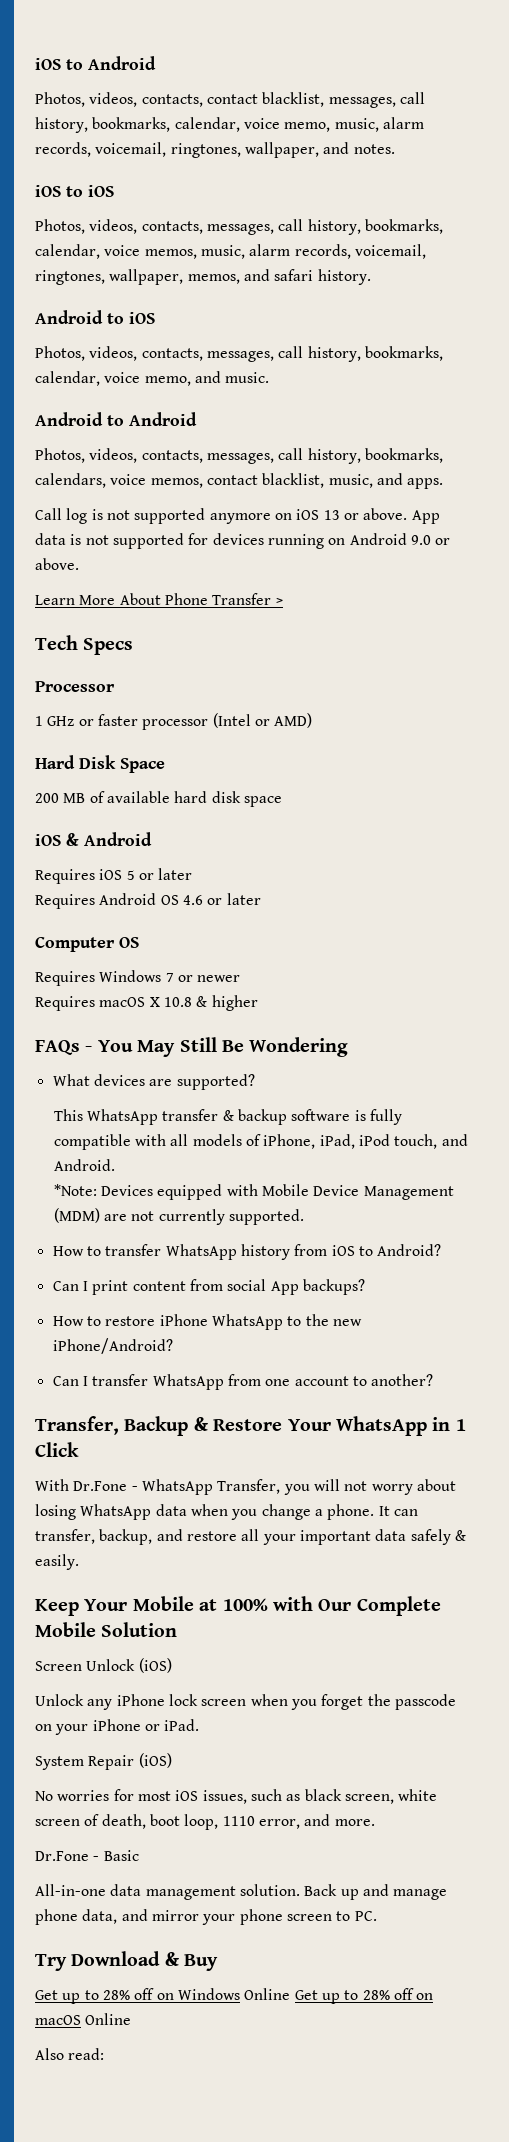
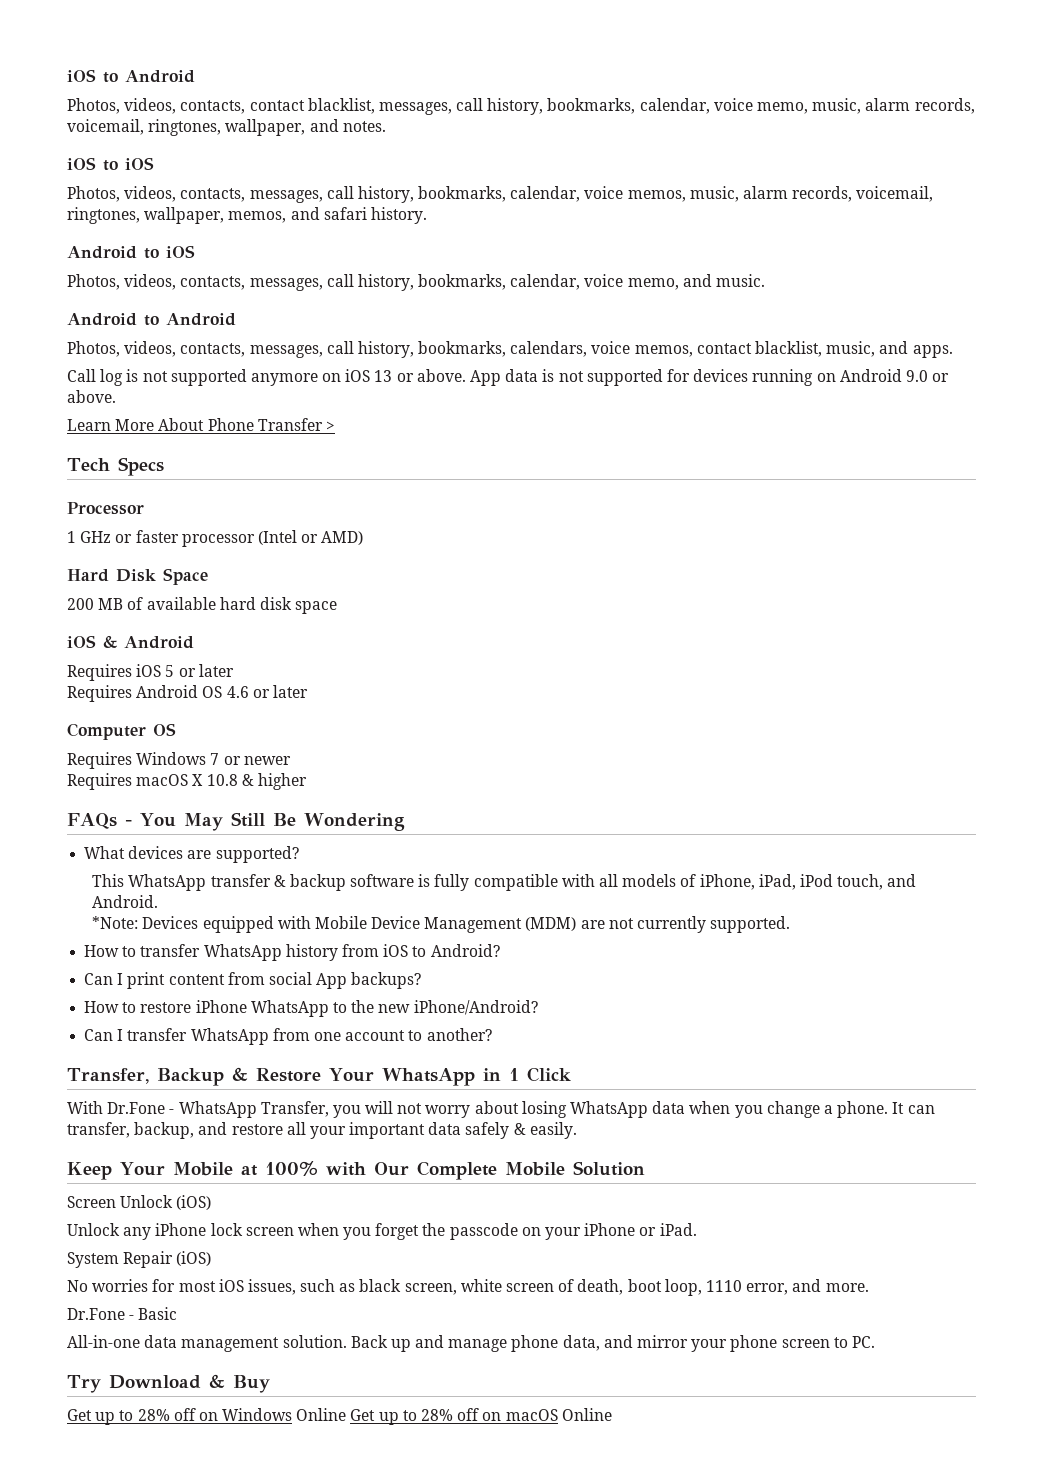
- Also read:

